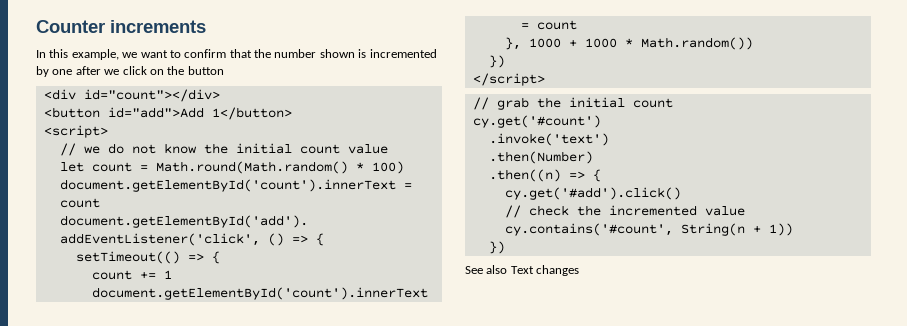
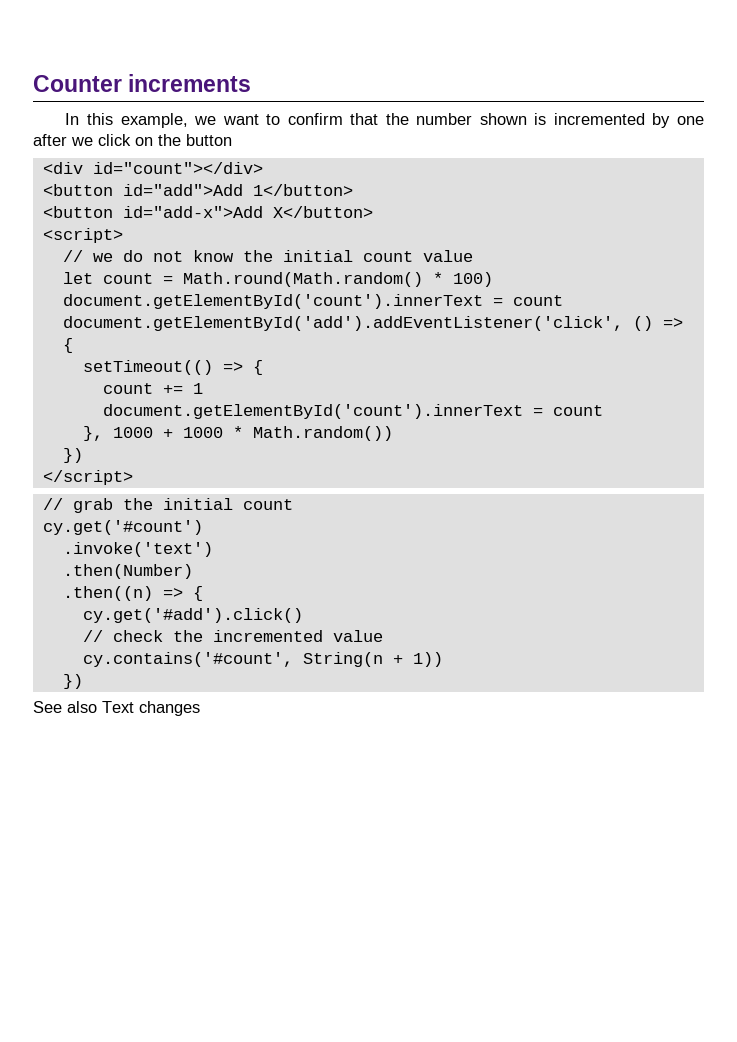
+ <button id="add-x">Add X</button>

